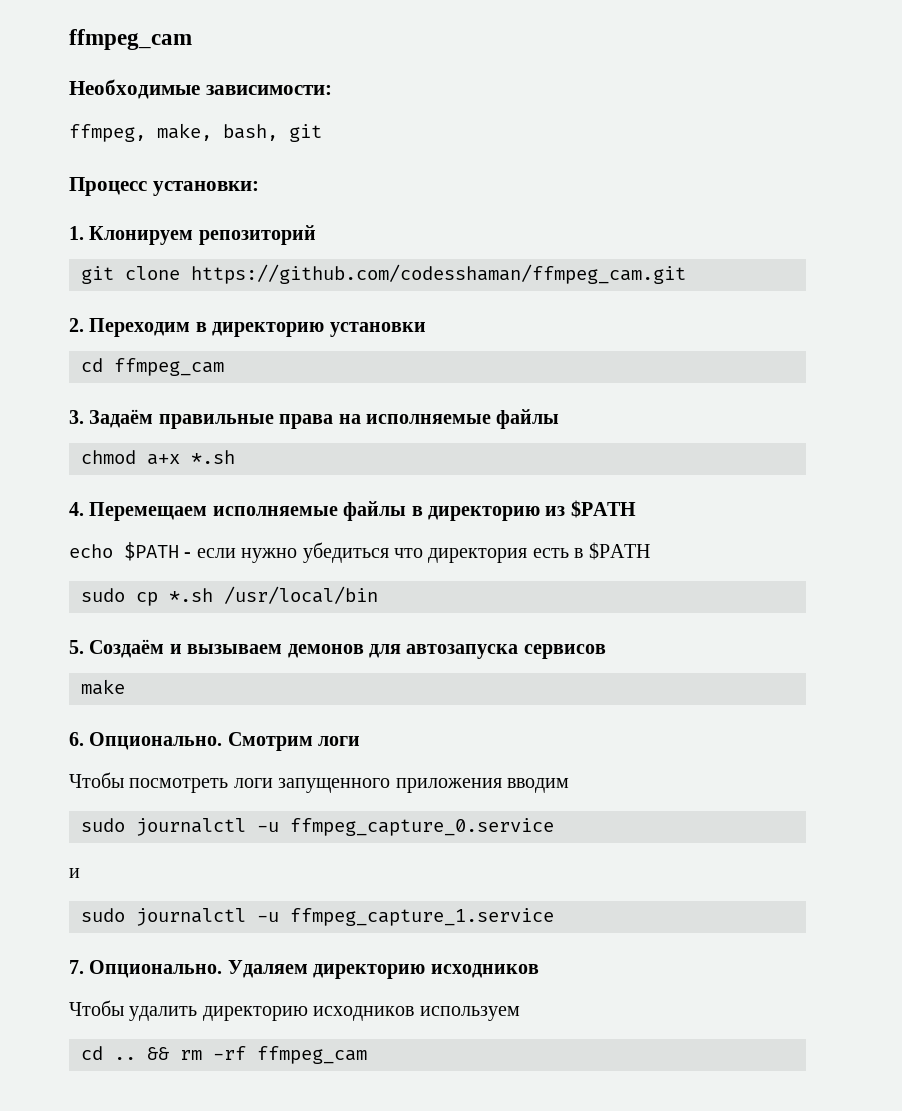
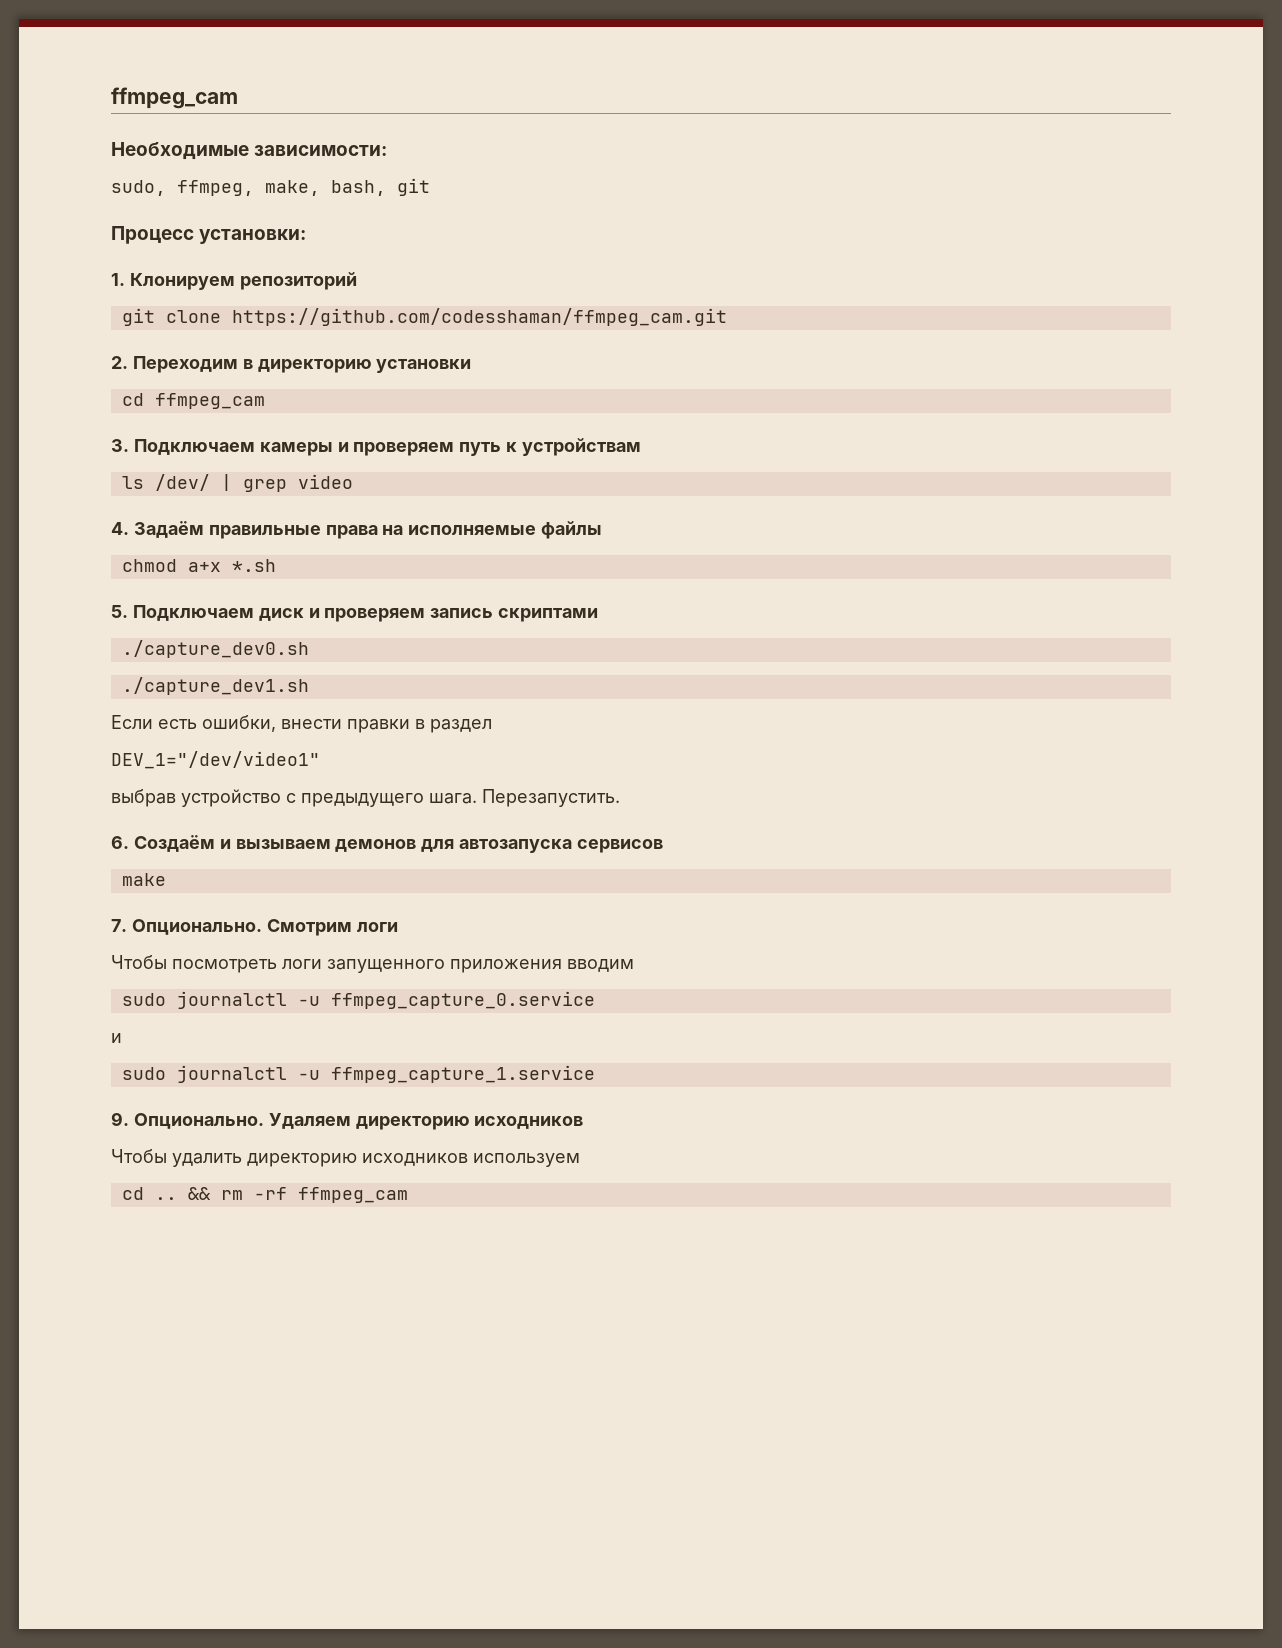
- ffmpeg, make, bash, git
+ sudo, ffmpeg, make, bash, git
- 3. Задаём правильные права на исполняемые файлы
+ 3. Подключаем камеры и проверяем путь к устройствам
+ ls /dev/ | grep video
+ 4. Задаём правильные права на исполняемые файлы
- 4. Перемещаем исполняемые файлы в директорию из $PATH
- echo $PATH - если нужно убедиться что директория есть в $PATH
- sudo cp *.sh /usr/local/bin
- 5. Создаём и вызываем демонов для автозапуска сервисов
+ 5. Подключаем диск и проверяем запись скриптами
+ ./capture_dev0.sh
+ ./capture_dev1.sh
+ Если есть ошибки, внести правки в раздел
+ DEV_1="/dev/video1"
+ выбрав устройство с предыдущего шага. Перезапустить.
+ 6. Создаём и вызываем демонов для автозапуска сервисов
- 6. Опционально.
+ 7. Опционально.
- 7. Опционально.
+ 9. Опционально.

